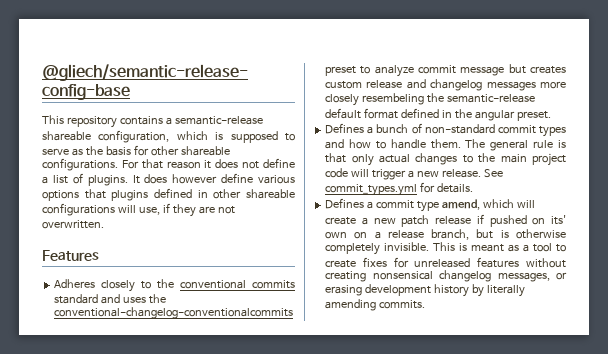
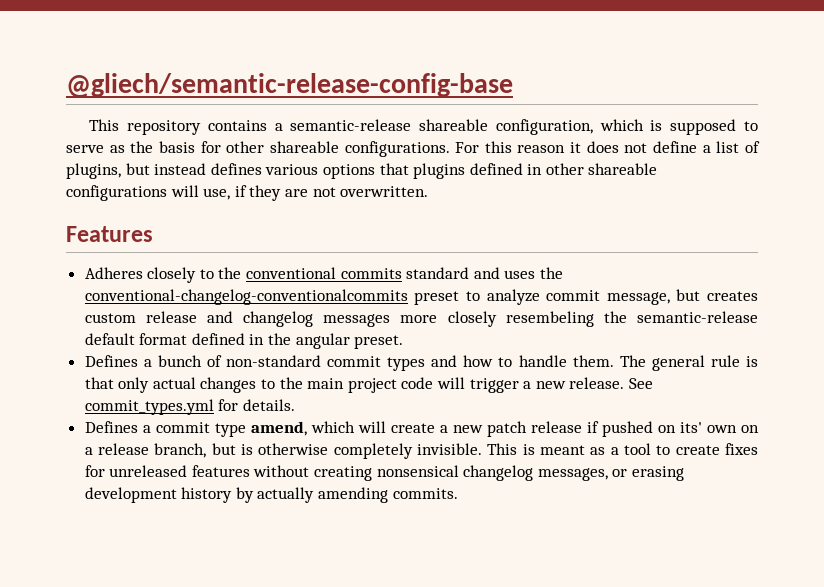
- For that reason it does not define a list of plugins. It does however define various options that plugins defined in other shareable configurations will use, if they are not overwritten.
+ For this reason it does not define a list of plugins, but instead defines various options that plugins defined in other shareable configurations will use, if they are not overwritten.
- Adheres closely to the conventional commits standard and uses the conventional-changelog-conventionalcommits preset to analyze commit message but creates custom release and changelog messages more closely resembeling the semantic-release default format defined in the angular preset.
+ Adheres closely to the conventional commits standard and uses the conventional-changelog-conventionalcommits preset to analyze commit message, but creates custom release and changelog messages more closely resembeling the semantic-release default format defined in the angular preset.
- This is meant as a tool to create fixes for unreleased features without creating nonsensical changelog messages, or erasing development history by literally amending commits.
+ This is meant as a tool to create fixes for unreleased features without creating nonsensical changelog messages, or erasing development history by actually amending commits.

